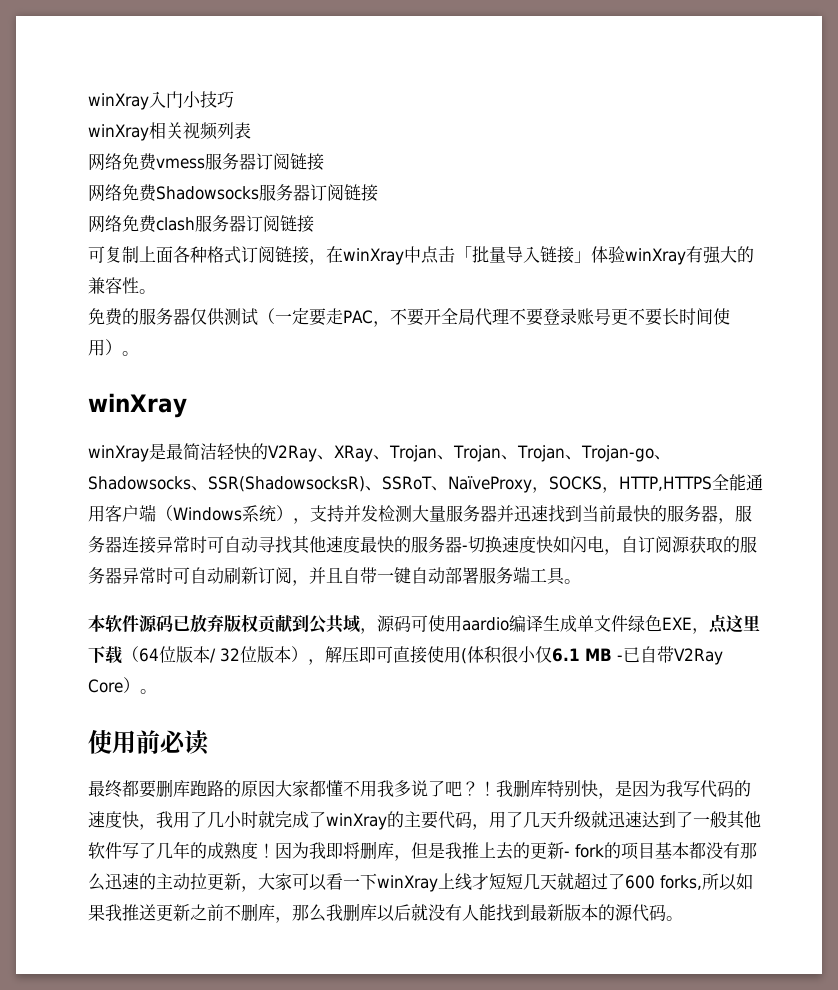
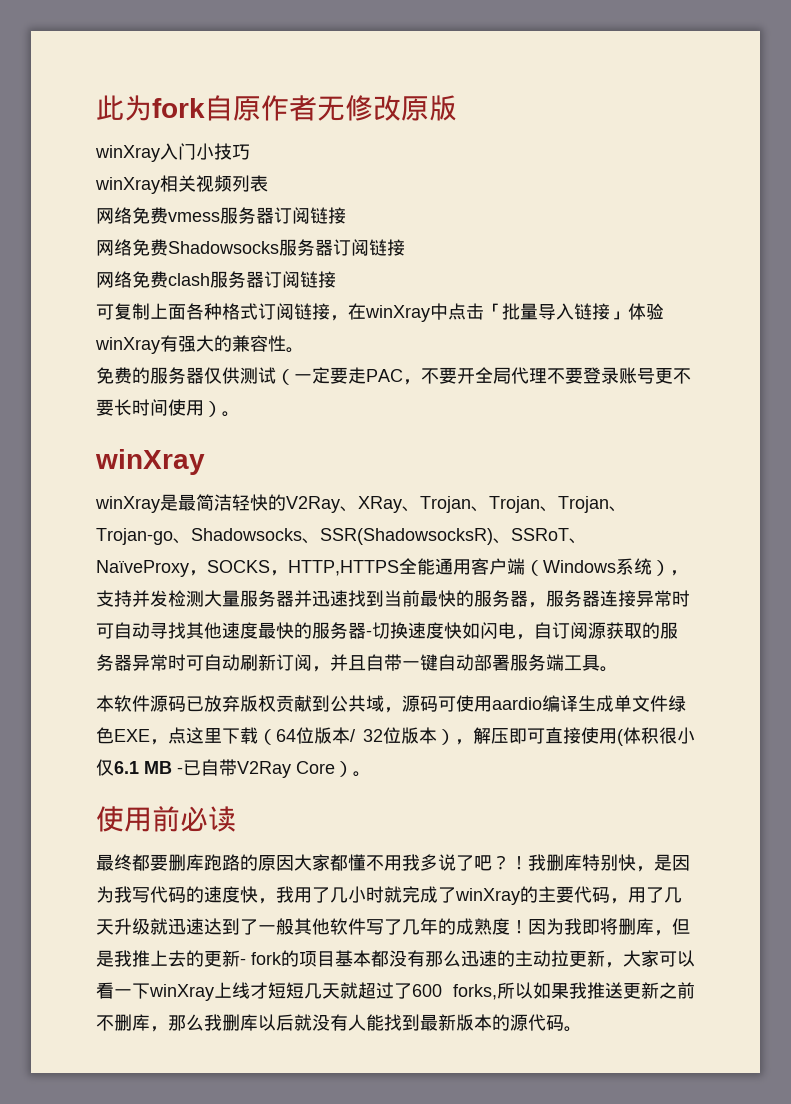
+ 此为fork自原作者无修改原版

